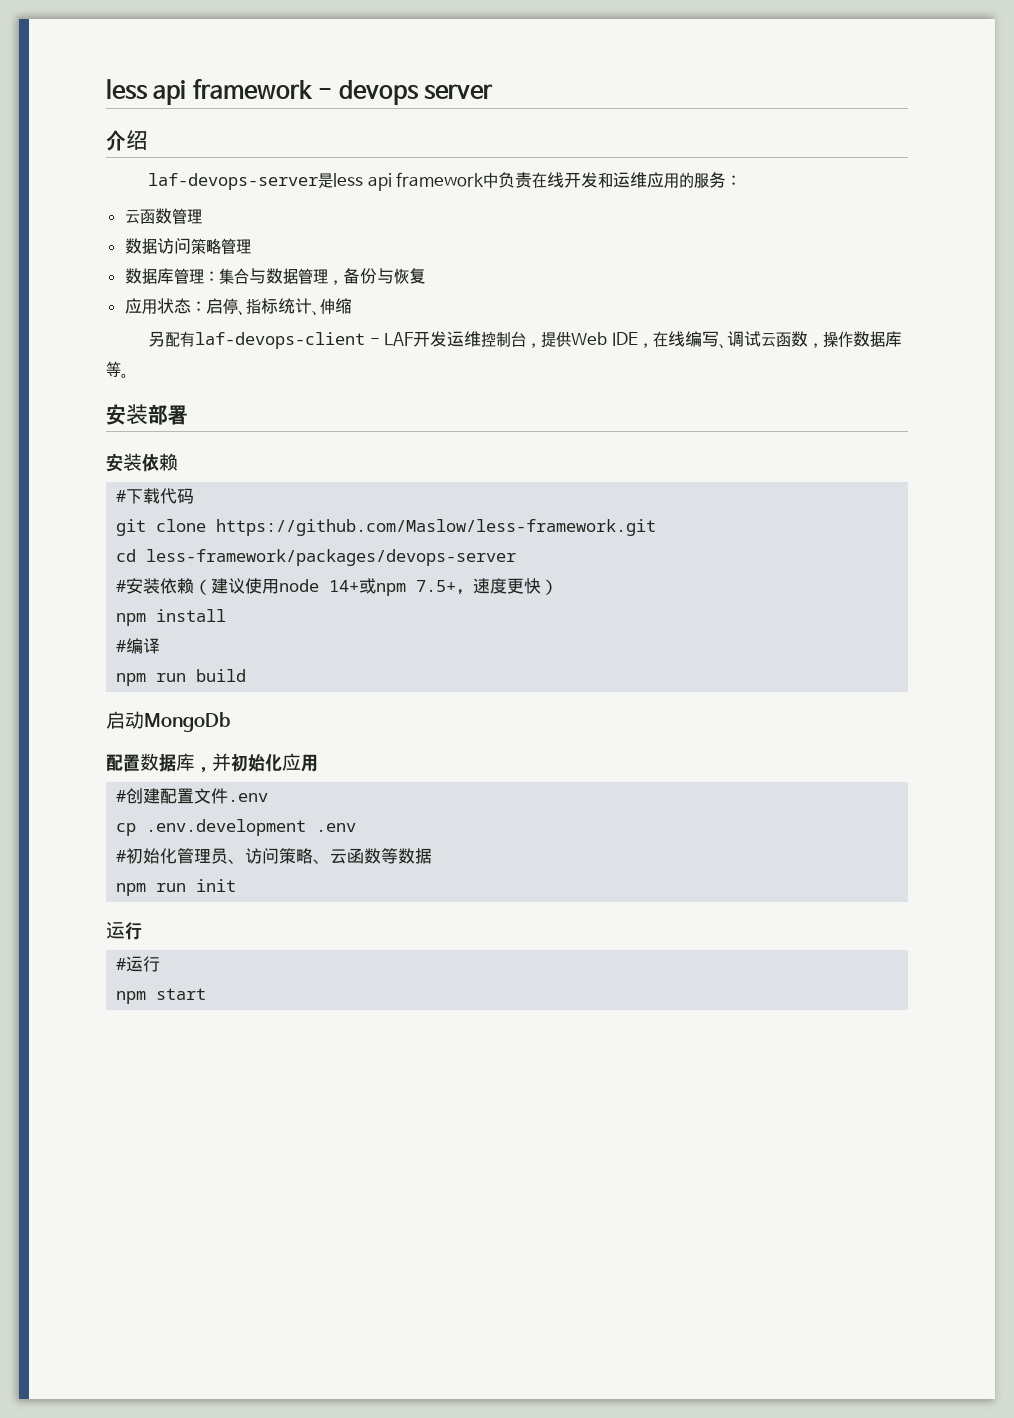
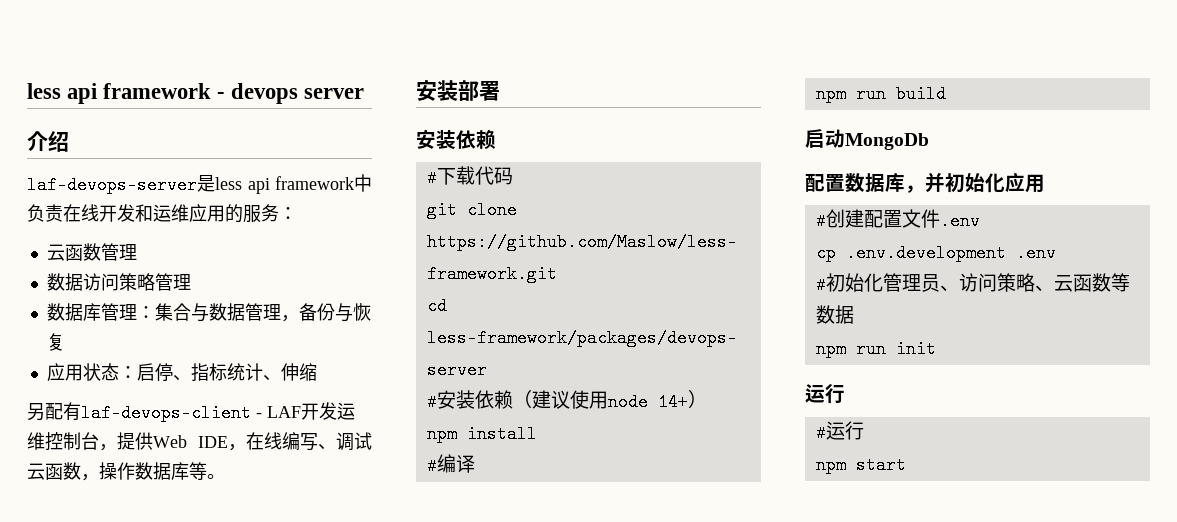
- #安装依赖（建议使用node 14+或npm 7.5+，速度更快）
+ #安装依赖（建议使用node 14+）

